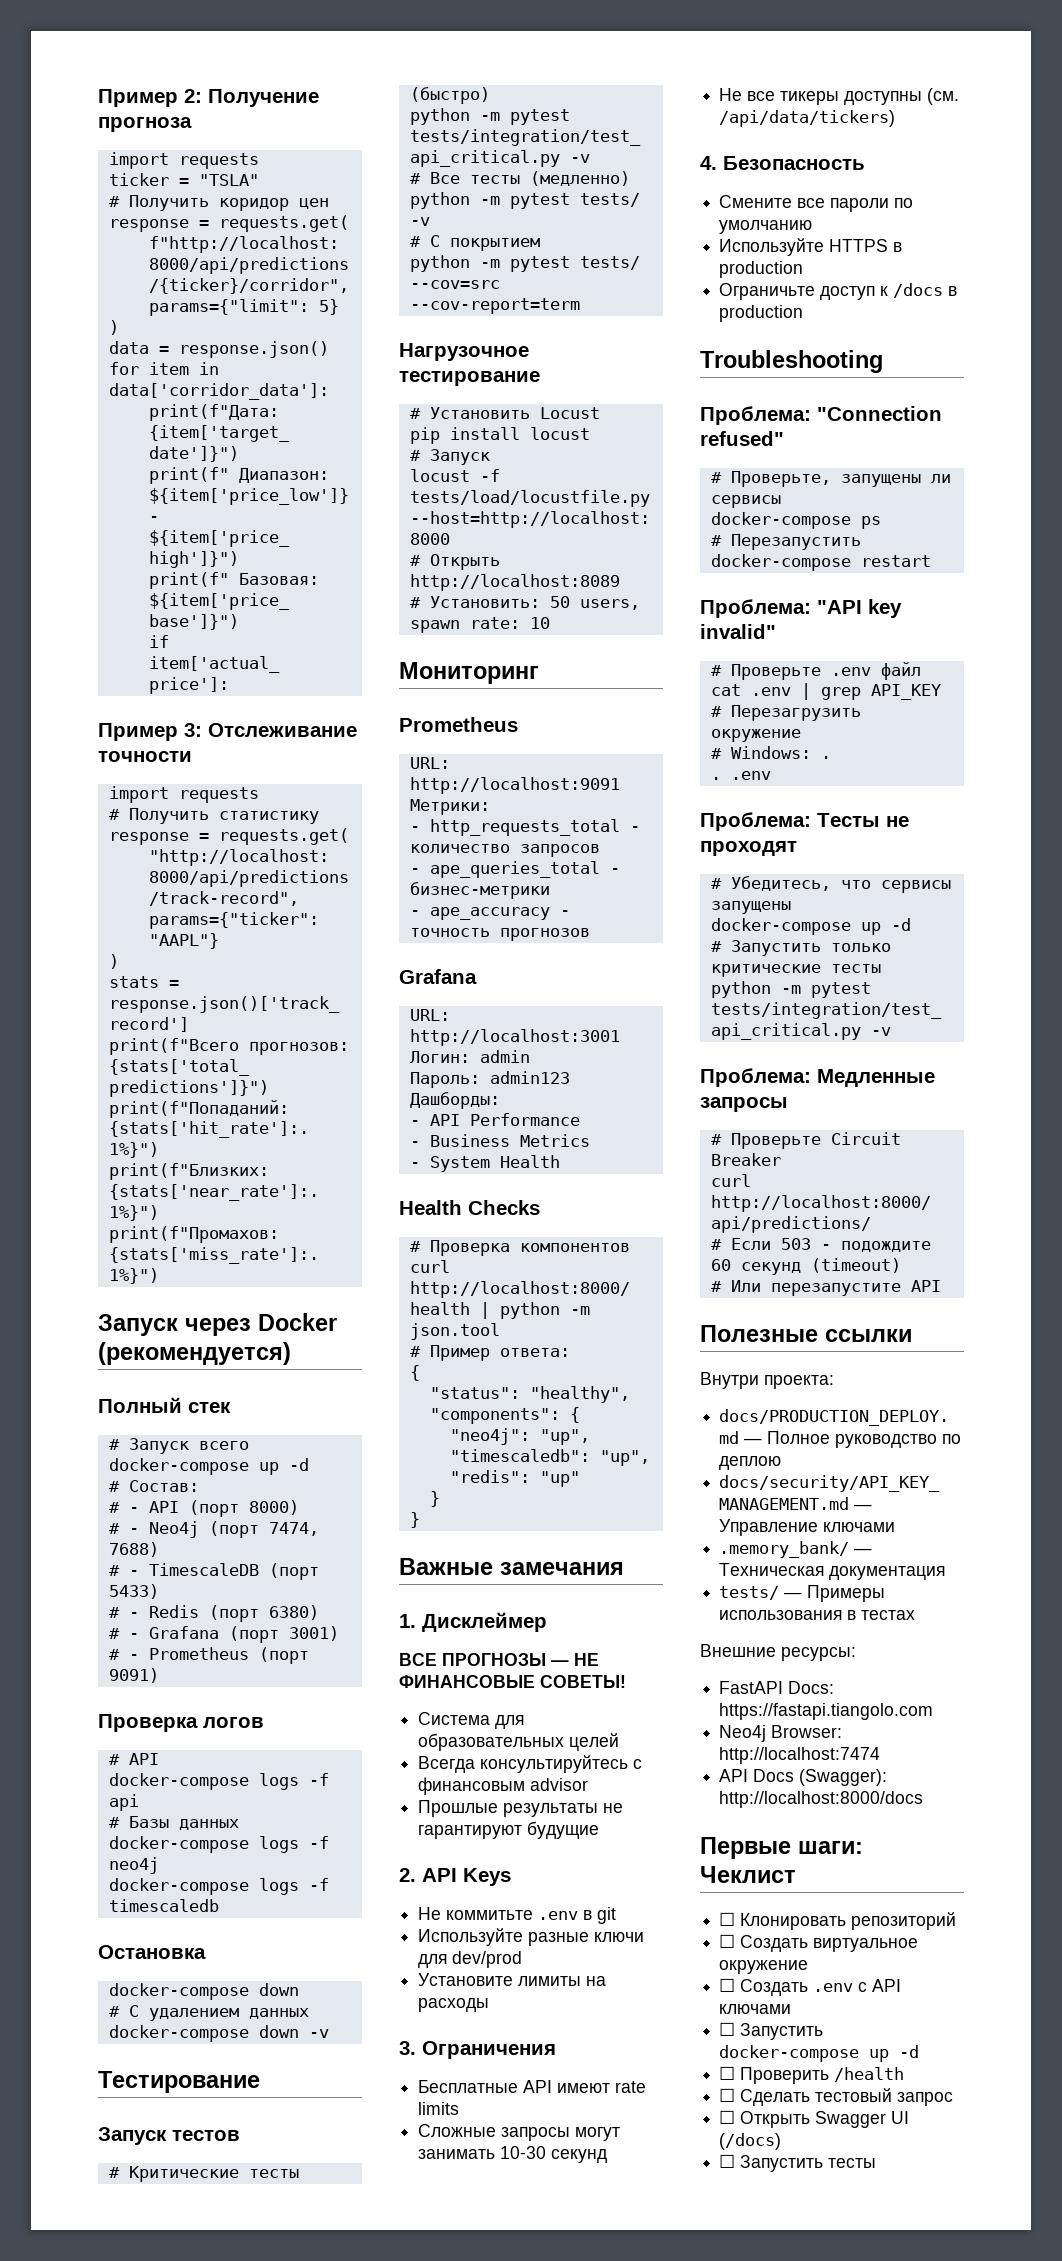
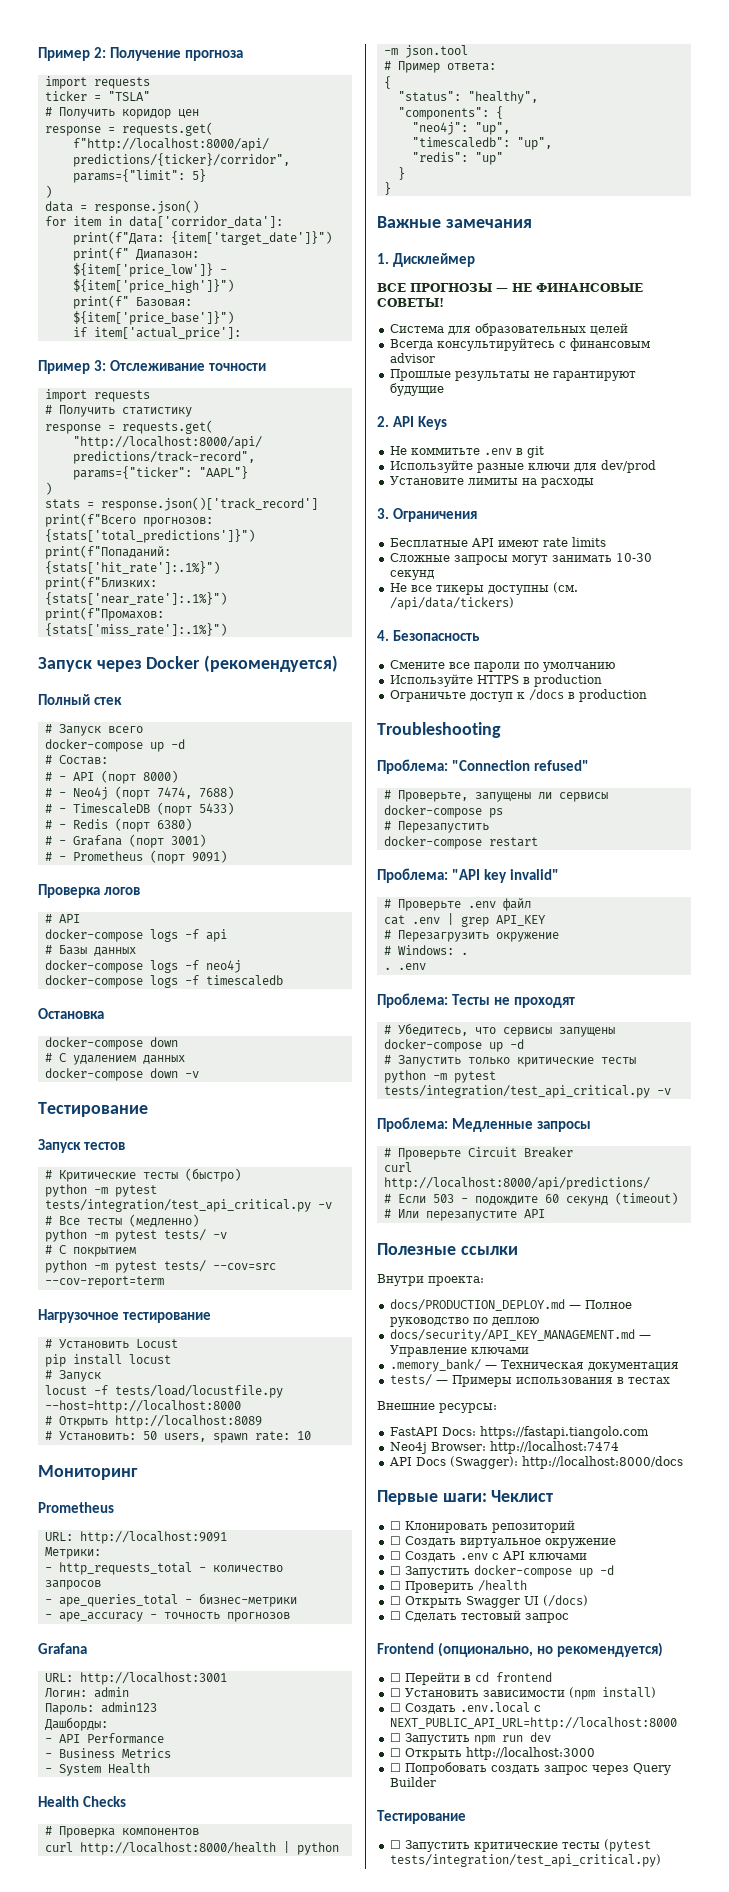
- ☐ Сделать тестовый запрос
- ☐ Запустить тесты
+ ☐ Сделать тестовый запрос
+ Frontend (опционально, но рекомендуется)
+ ☐ Перейти в cd frontend
+ ☐ Установить зависимости (npm install)
+ ☐ Создать .env.local с NEXT_PUBLIC_API_URL=http://localhost:8000
+ ☐ Запустить npm run dev
+ ☐ Открыть http://localhost:3000
+ ☐ Попробовать создать запрос через Query Builder
+ Тестирование
+ ☐ Запустить критические тесты (pytest tests/integration/test_api_critical.py)

